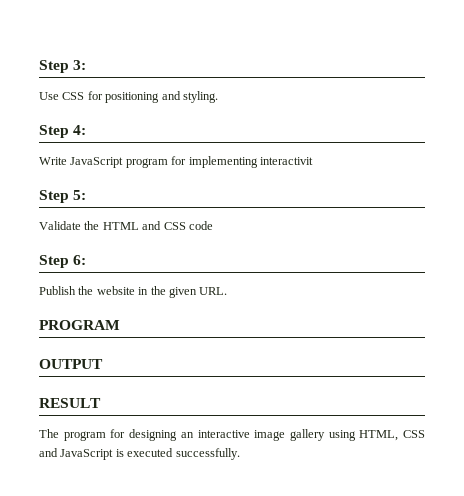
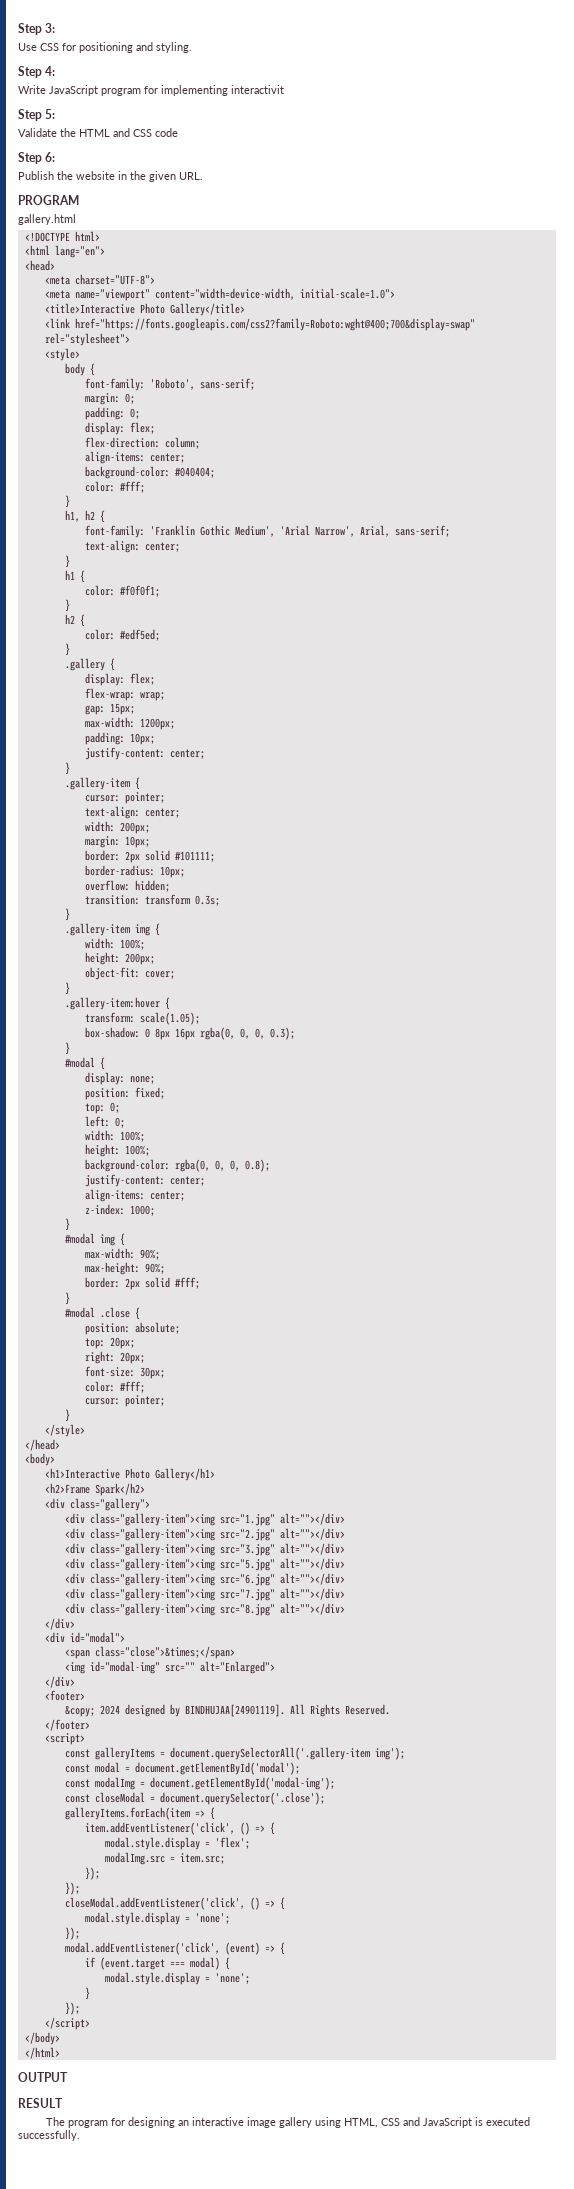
+ gallery.html
+ <!DOCTYPE html>
+ <html lang="en">
+ <head>
+ <meta charset="UTF-8">
+ <meta name="viewport" content="width=device-width, initial-scale=1.0">
+ <title>Interactive Photo Gallery</title>
+ <link href="https://fonts.googleapis.com/css2?family=Roboto:wght@400;700&display=swap" rel="stylesheet">
+ <style>
+ body {
+ font-family: 'Roboto', sans-serif;
+ margin: 0;
+ padding: 0;
+ display: flex;
+ flex-direction: column;
+ align-items: center;
+ background-color: #040404;
+ color: #fff;
+ }
+ h1, h2 {
+ font-family: 'Franklin Gothic Medium', 'Arial Narrow', Arial, sans-serif;
+ text-align: center;
+ }
+ h1 {
+ color: #f0f0f1;
+ }
+ h2 {
+ color: #edf5ed;
+ }
+ .gallery {
+ display: flex;
+ flex-wrap: wrap;
+ gap: 15px;
+ max-width: 1200px;
+ padding: 10px;
+ justify-content: center;
+ }
+ .gallery-item {
+ cursor: pointer;
+ text-align: center;
+ width: 200px;
+ margin: 10px;
+ border: 2px solid #101111;
+ border-radius: 10px;
+ overflow: hidden;
+ transition: transform 0.3s;
+ }
+ .gallery-item img {
+ width: 100%;
+ height: 200px;
+ object-fit: cover;
+ }
+ .gallery-item:hover {
+ transform: scale(1.05);
+ box-shadow: 0 8px 16px rgba(0, 0, 0, 0.3);
+ }
+ #modal {
+ display: none;
+ position: fixed;
+ top: 0;
+ left: 0;
+ width: 100%;
+ height: 100%;
+ background-color: rgba(0, 0, 0, 0.8);
+ justify-content: center;
+ align-items: center;
+ z-index: 1000;
+ }
+ #modal img {
+ max-width: 90%;
+ max-height: 90%;
+ border: 2px solid #fff;
+ }
+ #modal .close {
+ position: absolute;
+ top: 20px;
+ right: 20px;
+ font-size: 30px;
+ color: #fff;
+ cursor: pointer;
+ }
+ </style>
+ </head>
+ <body>
+ <h1>Interactive Photo Gallery</h1>
+ <h2>Frame Spark</h2>
+ <div class="gallery">
+ <div class="gallery-item"><img src="1.jpg" alt=""></div>
+ <div class="gallery-item"><img src="2.jpg" alt=""></div>
+ <div class="gallery-item"><img src="3.jpg" alt=""></div>
+ <div class="gallery-item"><img src="5.jpg" alt=""></div>
+ <div class="gallery-item"><img src="6.jpg" alt=""></div>
+ <div class="gallery-item"><img src="7.jpg" alt=""></div>
+ <div class="gallery-item"><img src="8.jpg" alt=""></div>
+ </div>
+ <div id="modal">
+ <span class="close">&times;</span>
+ <img id="modal-img" src="" alt="Enlarged">
+ </div>
+ <footer>
+ &copy; 2024 designed by BINDHUJAA[24901119]. All Rights Reserved.
+ </footer>
+ <script>
+ const galleryItems = document.querySelectorAll('.gallery-item img');
+ const modal = document.getElementById('modal');
+ const modalImg = document.getElementById('modal-img');
+ const closeModal = document.querySelector('.close');
+ galleryItems.forEach(item => {
+ item.addEventListener('click', () => {
+ modal.style.display = 'flex';
+ modalImg.src = item.src;
+ });
+ });
+ closeModal.addEventListener('click', () => {
+ modal.style.display = 'none';
+ });
+ modal.addEventListener('click', (event) => {
+ if (event.target === modal) {
+ modal.style.display = 'none';
+ }
+ });
+ </script>
+ </body>
+ </html>

